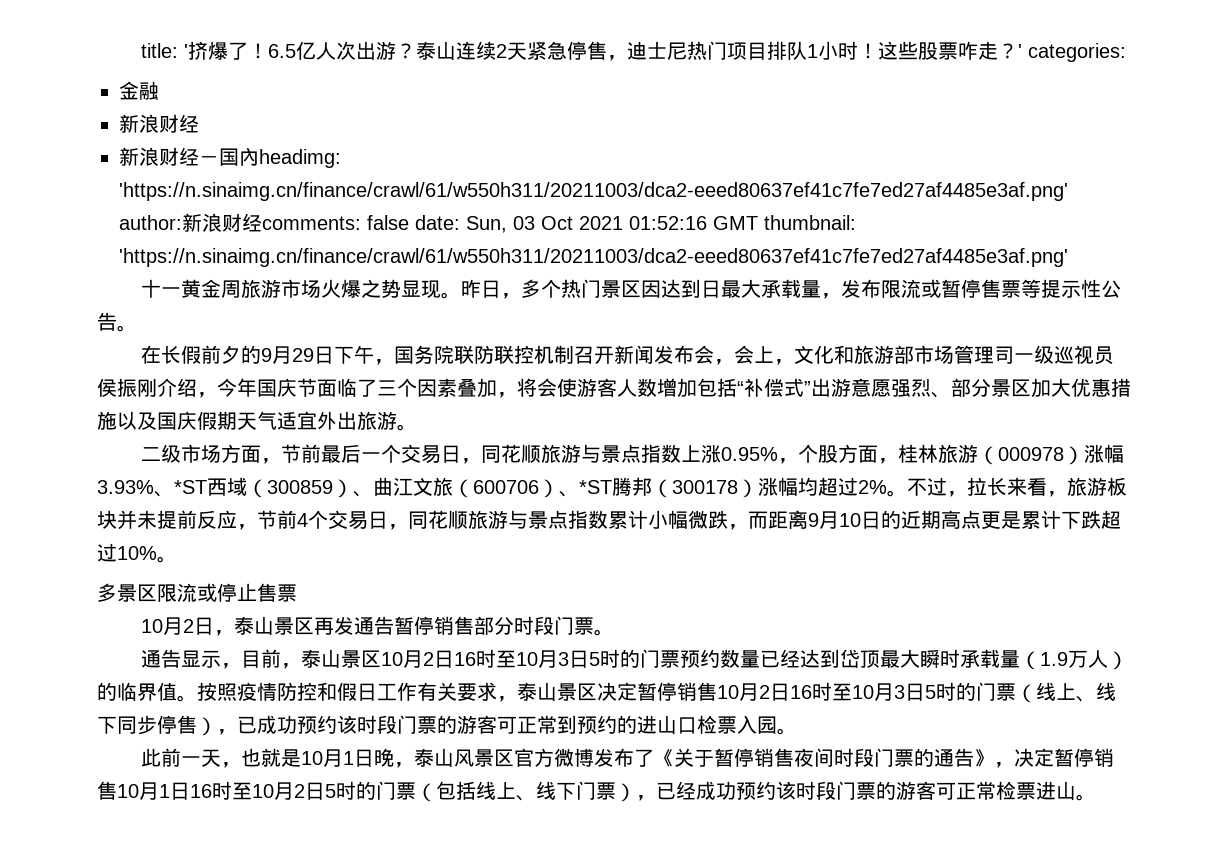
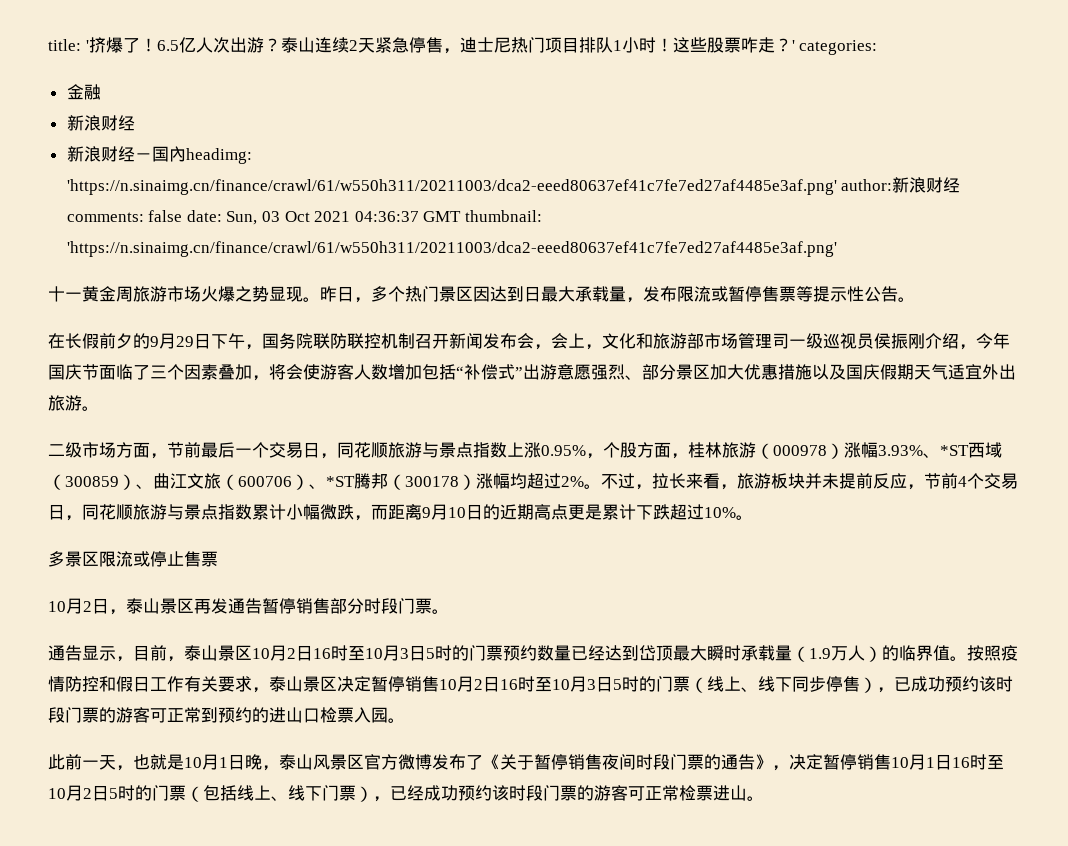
- 新浪财经－国內headimg: 'https://n.sinaimg.cn/finance/crawl/61/w550h311/20211003/dca2-eeed80637ef41c7fe7ed27af4485e3af.png' author:新浪财经comments: false date: Sun, 03 Oct 2021 01:52:16 GMT thumbnail: 'https://n.sinaimg.cn/finance/crawl/61/w550h311/20211003/dca2-eeed80637ef41c7fe7ed27af4485e3af.png'
+ 新浪财经－国內headimg: 'https://n.sinaimg.cn/finance/crawl/61/w550h311/20211003/dca2-eeed80637ef41c7fe7ed27af4485e3af.png' author:新浪财经comments: false date: Sun, 03 Oct 2021 04:36:37 GMT thumbnail: 'https://n.sinaimg.cn/finance/crawl/61/w550h311/20211003/dca2-eeed80637ef41c7fe7ed27af4485e3af.png'

